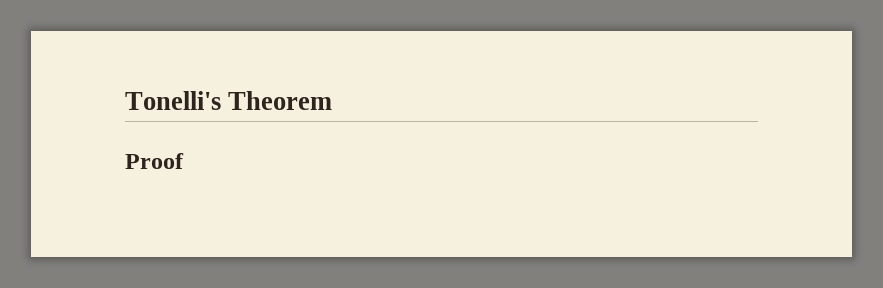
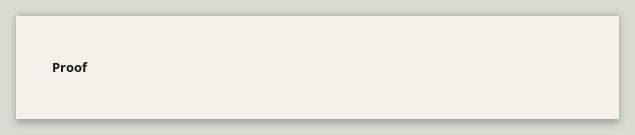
- Tonelli's Theorem

